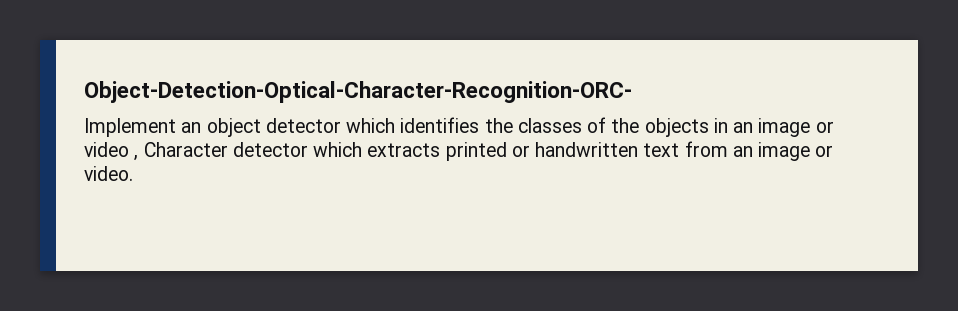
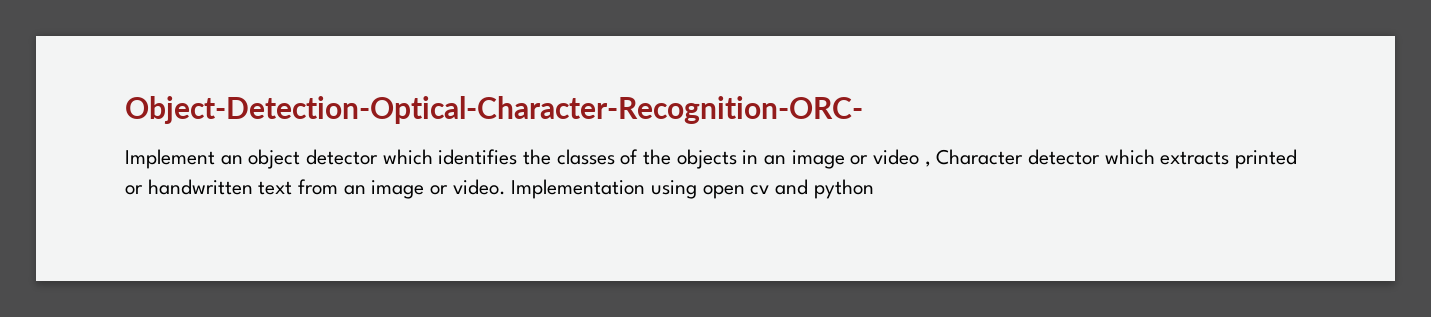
+ Implementation using open cv and python

